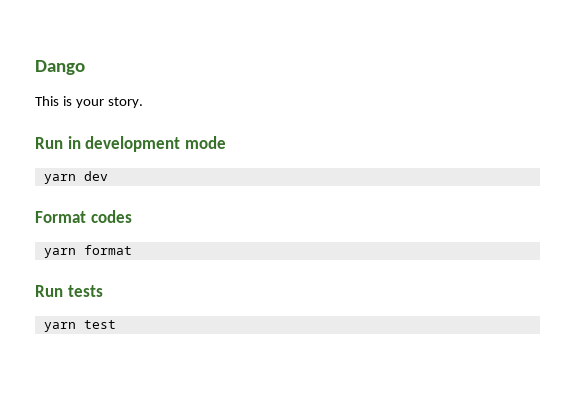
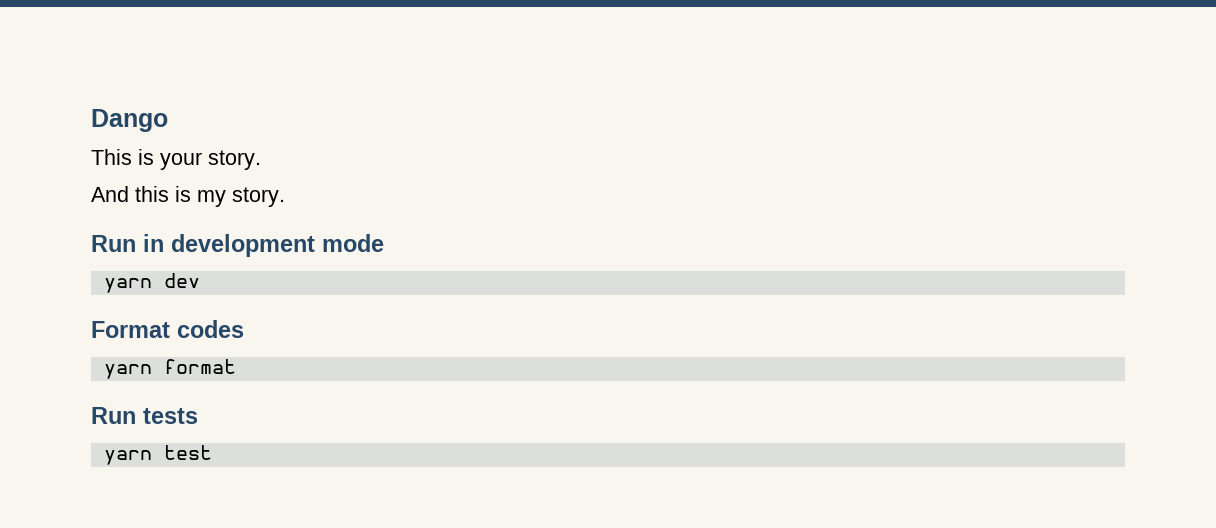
+ And this is my story.

